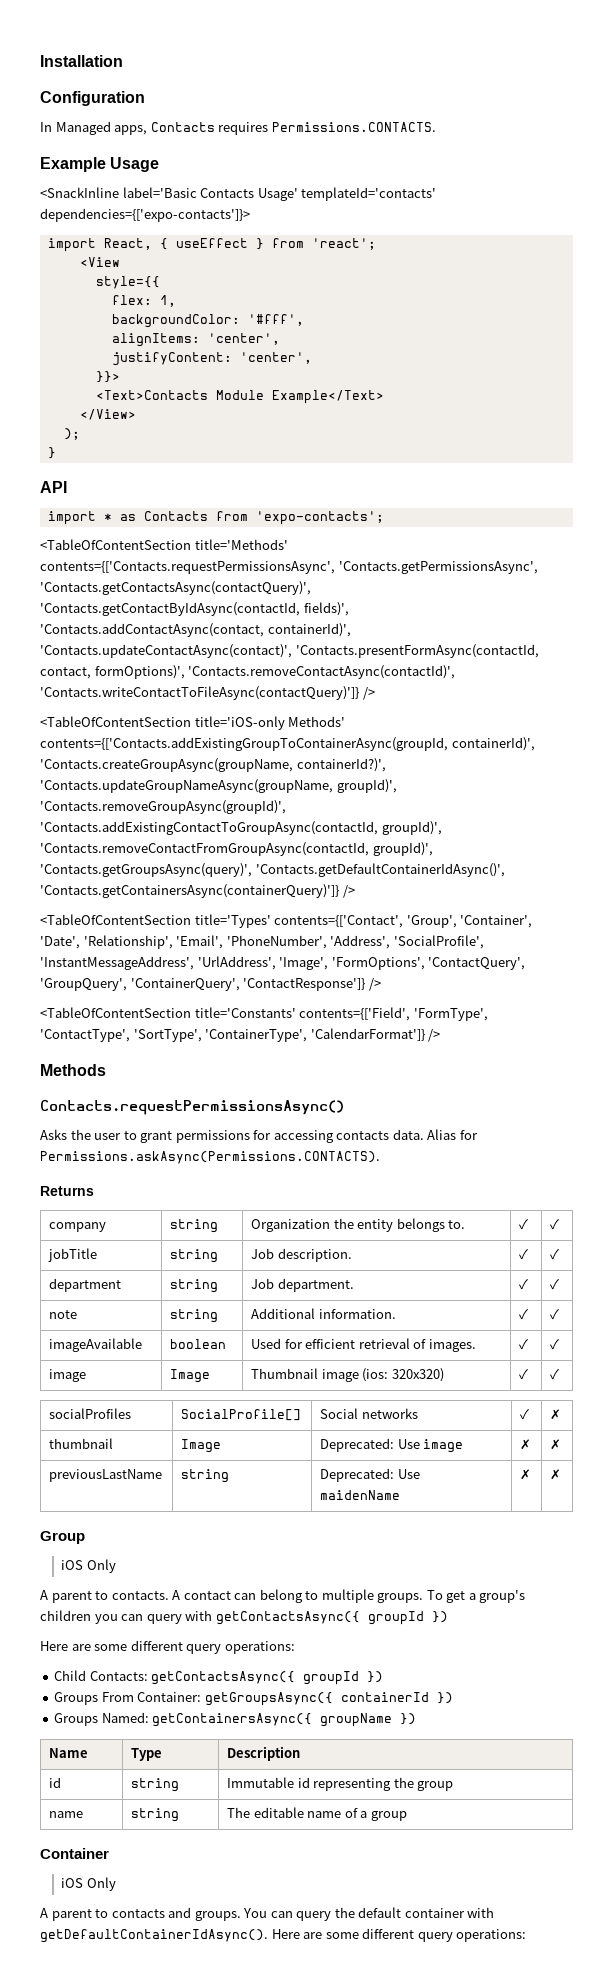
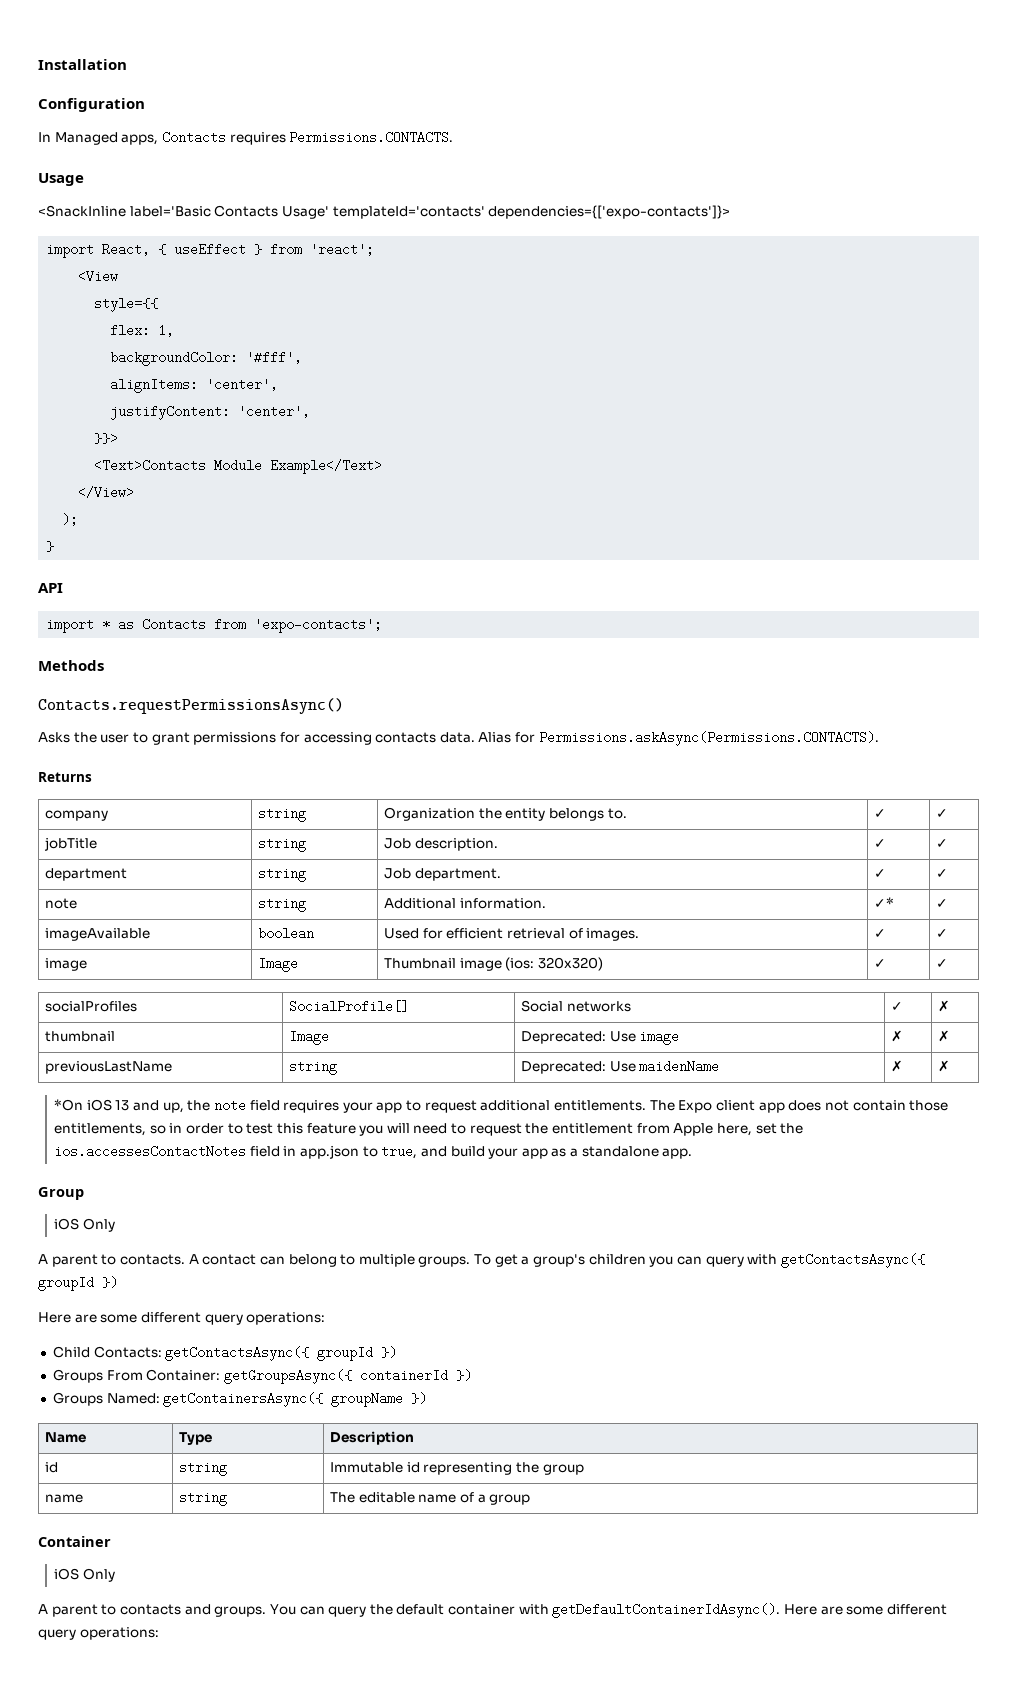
- Example Usage
+ Usage
- <TableOfContentSection title='Methods' contents={['Contacts.requestPermissionsAsync', 'Contacts.getPermissionsAsync', 'Contacts.getContactsAsync(contactQuery)', 'Contacts.getContactByIdAsync(contactId, fields)', 'Contacts.addContactAsync(contact, containerId)', 'Contacts.updateContactAsync(contact)', 'Contacts.presentFormAsync(contactId, contact, formOptions)', 'Contacts.removeContactAsync(contactId)', 'Contacts.writeContactToFileAsync(contactQuery)']} />
- <TableOfContentSection title='iOS-only Methods' contents={['Contacts.addExistingGroupToContainerAsync(groupId, containerId)', 'Contacts.createGroupAsync(groupName, containerId?)', 'Contacts.updateGroupNameAsync(groupName, groupId)', 'Contacts.removeGroupAsync(groupId)', 'Contacts.addExistingContactToGroupAsync(contactId, groupId)', 'Contacts.removeContactFromGroupAsync(contactId, groupId)', 'Contacts.getGroupsAsync(query)', 'Contacts.getDefaultContainerIdAsync()', 'Contacts.getContainersAsync(containerQuery)']} />
- <TableOfContentSection title='Types' contents={['Contact', 'Group', 'Container', 'Date', 'Relationship', 'Email', 'PhoneNumber', 'Address', 'SocialProfile', 'InstantMessageAddress', 'UrlAddress', 'Image', 'FormOptions', 'ContactQuery', 'GroupQuery', 'ContainerQuery', 'ContactResponse']} />
- <TableOfContentSection title='Constants' contents={['Field', 'FormType', 'ContactType', 'SortType', 'ContainerType', 'CalendarFormat']} />
- note | string | Additional information. | ✓ | ✓
+ note | string | Additional information. | ✓* | ✓
+ *On iOS 13 and up, the note field requires your app to request additional entitlements. The Expo client app does not contain those entitlements, so in order to test this feature you will need to request the entitlement from Apple here, set the ios.accessesContactNotes field in app.json to true, and build your app as a standalone app.

